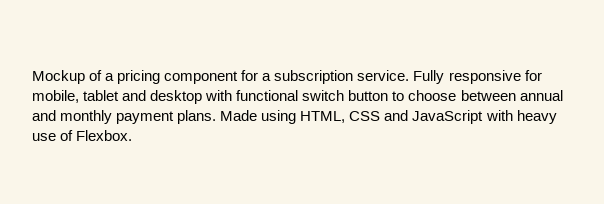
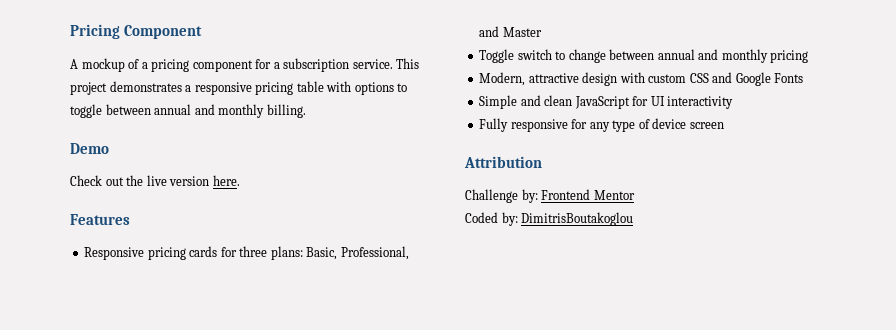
- Mockup of a pricing component for a subscription service.
+ Pricing Component
+ A mockup of a pricing component for a subscription service.
- Fully responsive for mobile, tablet and desktop with functional switch button to choose between annual and monthly payment plans. Made using HTML, CSS and JavaScript with heavy use of Flexbox.
+ This project demonstrates a responsive pricing table with options to toggle between annual and monthly billing.
+ Demo
+ Check out the live version here.
+ Features
+ Responsive pricing cards for three plans: Basic, Professional, and Master
+ Toggle switch to change between annual and monthly pricing
+ Modern, attractive design with custom CSS and Google Fonts
+ Simple and clean JavaScript for UI interactivity
+ Fully responsive for any type of device screen
+ Attribution
+ Challenge by: Frontend Mentor
+ Coded by: DimitrisBoutakoglou

